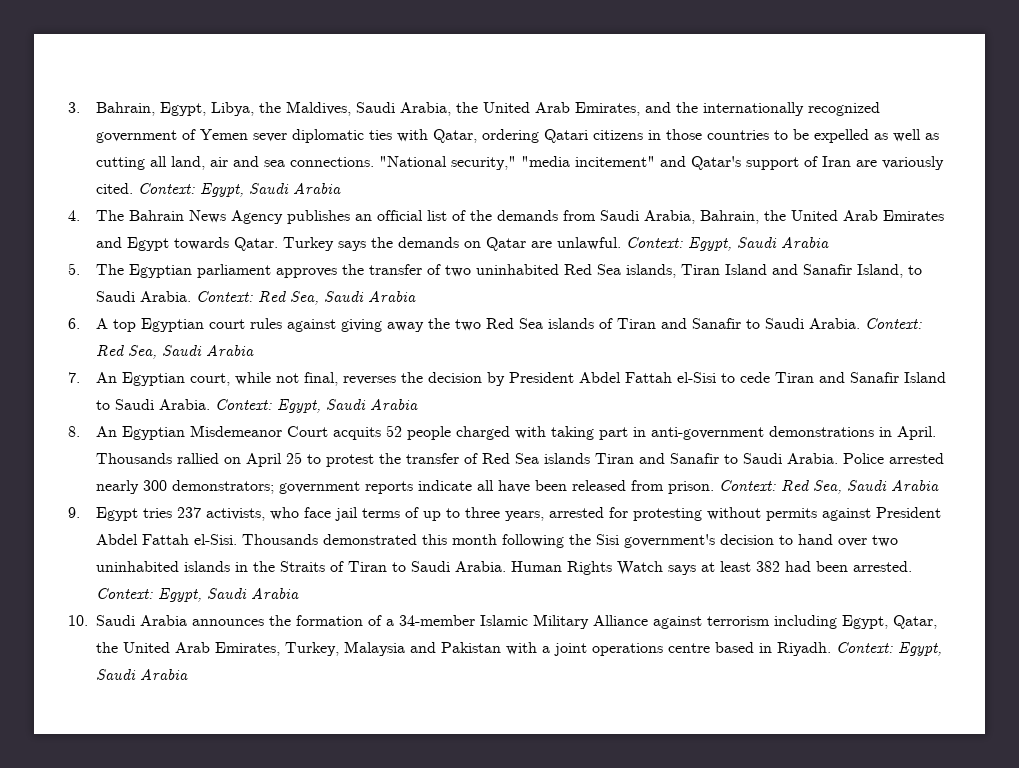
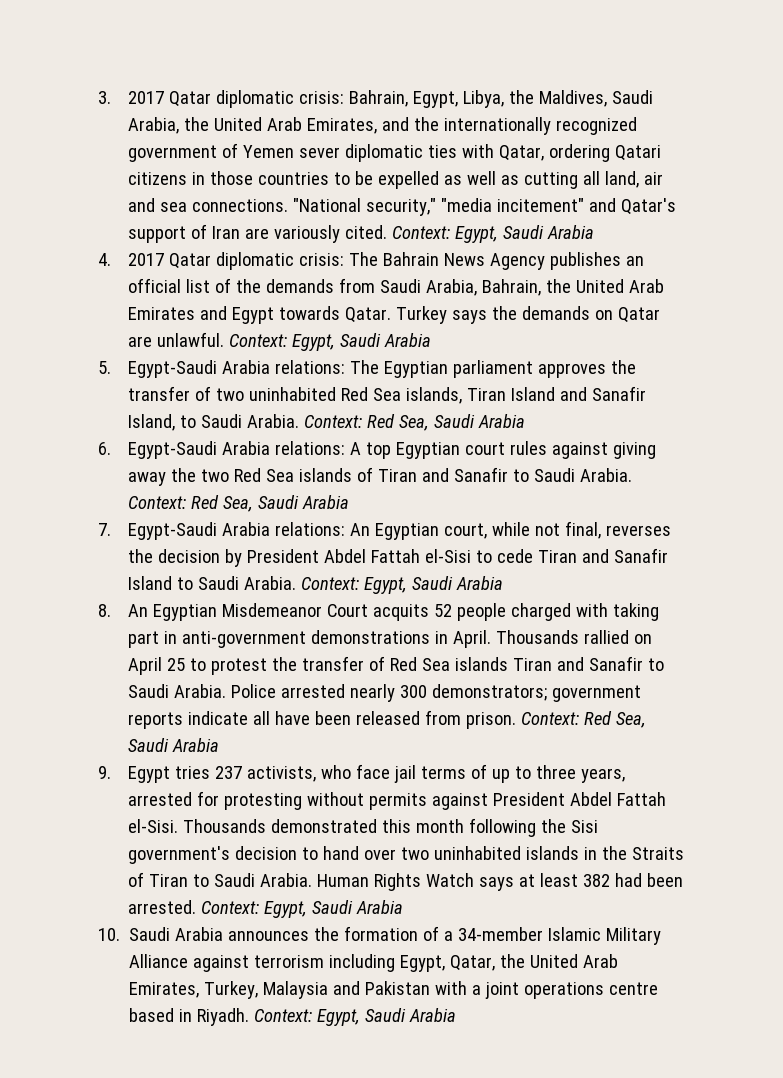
- 3. Bahrain, Egypt, Libya, the Maldives, Saudi Arabia, the United Arab Emirates, and the internationally recognized government of Yemen sever diplomatic ties with Qatar, ordering Qatari citizens in those countries to be expelled as well as cutting all land, air and sea connections.
+ 3. 2017 Qatar diplomatic crisis: Bahrain, Egypt, Libya, the Maldives, Saudi Arabia, the United Arab Emirates, and the internationally recognized government of Yemen sever diplomatic ties with Qatar, ordering Qatari citizens in those countries to be expelled as well as cutting all land, air and sea connections.
- 4. The Bahrain News Agency publishes an official list of the demands from Saudi Arabia, Bahrain, the United Arab Emirates and Egypt towards Qatar.
+ 4. 2017 Qatar diplomatic crisis: The Bahrain News Agency publishes an official list of the demands from Saudi Arabia, Bahrain, the United Arab Emirates and Egypt towards Qatar.
- 5. The Egyptian parliament approves the transfer of two uninhabited Red Sea islands, Tiran Island and Sanafir Island, to Saudi Arabia.
+ 5. Egypt-Saudi Arabia relations: The Egyptian parliament approves the transfer of two uninhabited Red Sea islands, Tiran Island and Sanafir Island, to Saudi Arabia.
- 6. A top Egyptian court rules against giving away the two Red Sea islands of Tiran and Sanafir to Saudi Arabia.
+ 6. Egypt-Saudi Arabia relations: A top Egyptian court rules against giving away the two Red Sea islands of Tiran and Sanafir to Saudi Arabia.
- 7. An Egyptian court, while not final, reverses the decision by President Abdel Fattah el-Sisi to cede Tiran and Sanafir Island to Saudi Arabia.
+ 7. Egypt-Saudi Arabia relations: An Egyptian court, while not final, reverses the decision by President Abdel Fattah el-Sisi to cede Tiran and Sanafir Island to Saudi Arabia.

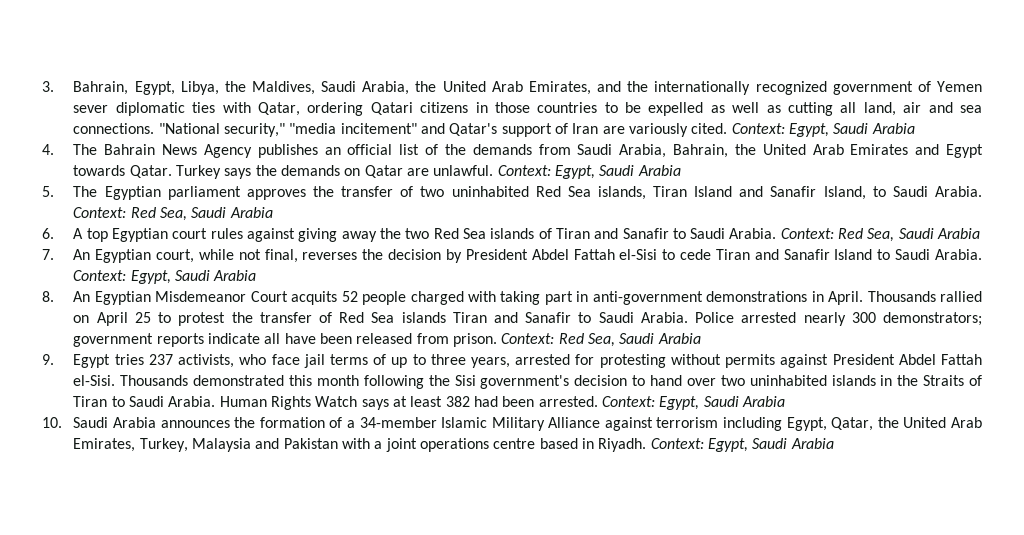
- 3. 2017 Qatar diplomatic crisis: Bahrain, Egypt, Libya, the Maldives, Saudi Arabia, the United Arab Emirates, and the internationally recognized government of Yemen sever diplomatic ties with Qatar, ordering Qatari citizens in those countries to be expelled as well as cutting all land, air and sea connections.
+ 3. Bahrain, Egypt, Libya, the Maldives, Saudi Arabia, the United Arab Emirates, and the internationally recognized government of Yemen sever diplomatic ties with Qatar, ordering Qatari citizens in those countries to be expelled as well as cutting all land, air and sea connections.
- 4. 2017 Qatar diplomatic crisis: The Bahrain News Agency publishes an official list of the demands from Saudi Arabia, Bahrain, the United Arab Emirates and Egypt towards Qatar.
+ 4. The Bahrain News Agency publishes an official list of the demands from Saudi Arabia, Bahrain, the United Arab Emirates and Egypt towards Qatar.
- 5. Egypt-Saudi Arabia relations: The Egyptian parliament approves the transfer of two uninhabited Red Sea islands, Tiran Island and Sanafir Island, to Saudi Arabia.
+ 5. The Egyptian parliament approves the transfer of two uninhabited Red Sea islands, Tiran Island and Sanafir Island, to Saudi Arabia.
- 6. Egypt-Saudi Arabia relations: A top Egyptian court rules against giving away the two Red Sea islands of Tiran and Sanafir to Saudi Arabia.
+ 6. A top Egyptian court rules against giving away the two Red Sea islands of Tiran and Sanafir to Saudi Arabia.
- 7. Egypt-Saudi Arabia relations: An Egyptian court, while not final, reverses the decision by President Abdel Fattah el-Sisi to cede Tiran and Sanafir Island to Saudi Arabia.
+ 7. An Egyptian court, while not final, reverses the decision by President Abdel Fattah el-Sisi to cede Tiran and Sanafir Island to Saudi Arabia.

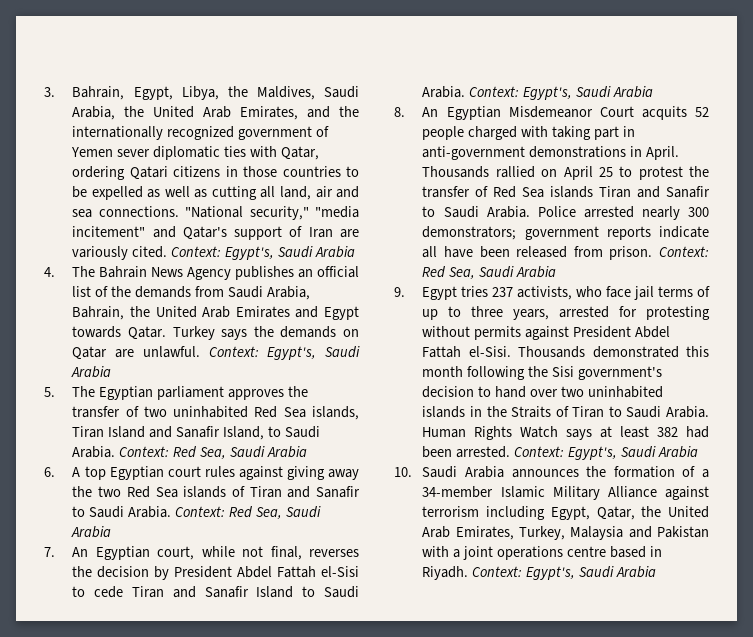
- "National security," "media incitement" and Qatar's support of Iran are variously cited. Context: Egypt, Saudi Arabia
+ "National security," "media incitement" and Qatar's support of Iran are variously cited. Context: Egypt's, Saudi Arabia
- Turkey says the demands on Qatar are unlawful. Context: Egypt, Saudi Arabia
+ Turkey says the demands on Qatar are unlawful. Context: Egypt's, Saudi Arabia
- 7. An Egyptian court, while not final, reverses the decision by President Abdel Fattah el-Sisi to cede Tiran and Sanafir Island to Saudi Arabia. Context: Egypt, Saudi Arabia
+ 7. An Egyptian court, while not final, reverses the decision by President Abdel Fattah el-Sisi to cede Tiran and Sanafir Island to Saudi Arabia. Context: Egypt's, Saudi Arabia
- Human Rights Watch says at least 382 had been arrested. Context: Egypt, Saudi Arabia
+ Human Rights Watch says at least 382 had been arrested. Context: Egypt's, Saudi Arabia
- 10. Saudi Arabia announces the formation of a 34-member Islamic Military Alliance against terrorism including Egypt, Qatar, the United Arab Emirates, Turkey, Malaysia and Pakistan with a joint operations centre based in Riyadh. Context: Egypt, Saudi Arabia
+ 10. Saudi Arabia announces the formation of a 34-member Islamic Military Alliance against terrorism including Egypt, Qatar, the United Arab Emirates, Turkey, Malaysia and Pakistan with a joint operations centre based in Riyadh. Context: Egypt's, Saudi Arabia

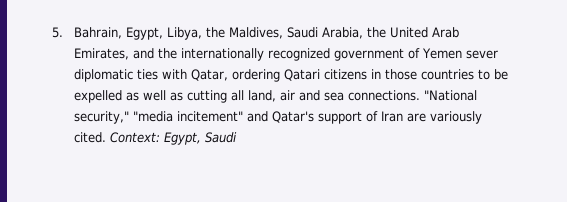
- 3. Bahrain, Egypt, Libya, the Maldives, Saudi Arabia, the United Arab Emirates, and the internationally recognized government of Yemen sever diplomatic ties with Qatar, ordering Qatari citizens in those countries to be expelled as well as cutting all land, air and sea connections.
+ 5. Bahrain, Egypt, Libya, the Maldives, Saudi Arabia, the United Arab Emirates, and the internationally recognized government of Yemen sever diplomatic ties with Qatar, ordering Qatari citizens in those countries to be expelled as well as cutting all land, air and sea connections.
- "National security," "media incitement" and Qatar's support of Iran are variously cited. Context: Egypt's, Saudi Arabia
- 4. The Bahrain News Agency publishes an official list of the demands from Saudi Arabia, Bahrain, the United Arab Emirates and Egypt towards Qatar. Turkey says the demands on Qatar are unlawful. Context: Egypt's, Saudi Arabia
- 5. The Egyptian parliament approves the transfer of two uninhabited Red Sea islands, Tiran Island and Sanafir Island, to Saudi Arabia. Context: Red Sea, Saudi Arabia
- 6. A top Egyptian court rules against giving away the two Red Sea islands of Tiran and Sanafir to Saudi Arabia. Context: Red Sea, Saudi Arabia
- 7. An Egyptian court, while not final, reverses the decision by President Abdel Fattah el-Sisi to cede Tiran and Sanafir Island to Saudi Arabia. Context: Egypt's, Saudi Arabia
- 8. An Egyptian Misdemeanor Court acquits 52 people charged with taking part in anti-government demonstrations in April. Thousands rallied on April 25 to protest the transfer of Red Sea islands Tiran and Sanafir to Saudi Arabia. Police arrested nearly 300 demonstrators; government reports indicate all have been released from prison. Context: Red Sea, Saudi Arabia
- 9. Egypt tries 237 activists, who face jail terms of up to three years, arrested for protesting without permits against President Abdel Fattah el-Sisi. Thousands demonstrated this month following the Sisi government's decision to hand over two uninhabited islands in the Straits of Tiran to Saudi Arabia. Human Rights Watch says at least 382 had been arrested. Context: Egypt's, Saudi Arabia
- 10. Saudi Arabia announces the formation of a 34-member Islamic Military Alliance against terrorism including Egypt, Qatar, the United Arab Emirates, Turkey, Malaysia and Pakistan with a joint operations centre based in Riyadh. Context: Egypt's, Saudi Arabia
+ "National security," "media incitement" and Qatar's support of Iran are variously cited. Context: Egypt, Saudi

